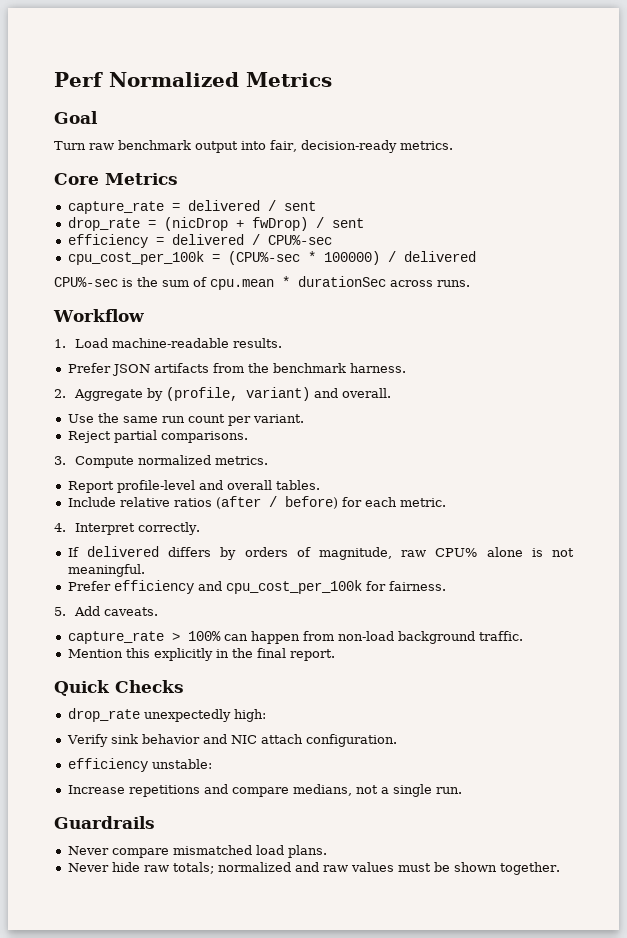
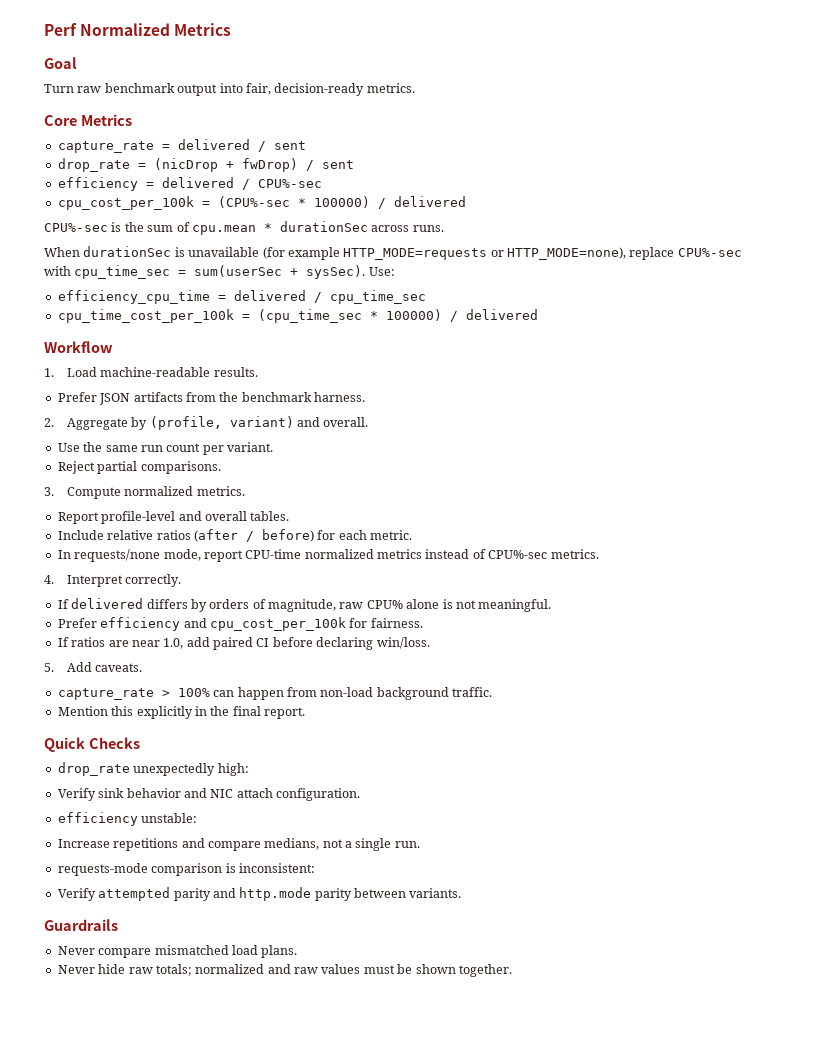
+ When durationSec is unavailable (for example HTTP_MODE=requests or HTTP_MODE=none), replace CPU%-sec with cpu_time_sec = sum(userSec + sysSec). Use:
+ efficiency_cpu_time = delivered / cpu_time_sec
+ cpu_time_cost_per_100k = (cpu_time_sec * 100000) / delivered
+ In requests/none mode, report CPU-time normalized metrics instead of CPU%-sec metrics.
+ If ratios are near 1.0, add paired CI before declaring win/loss.
+ requests-mode comparison is inconsistent:
+ Verify attempted parity and http.mode parity between variants.

